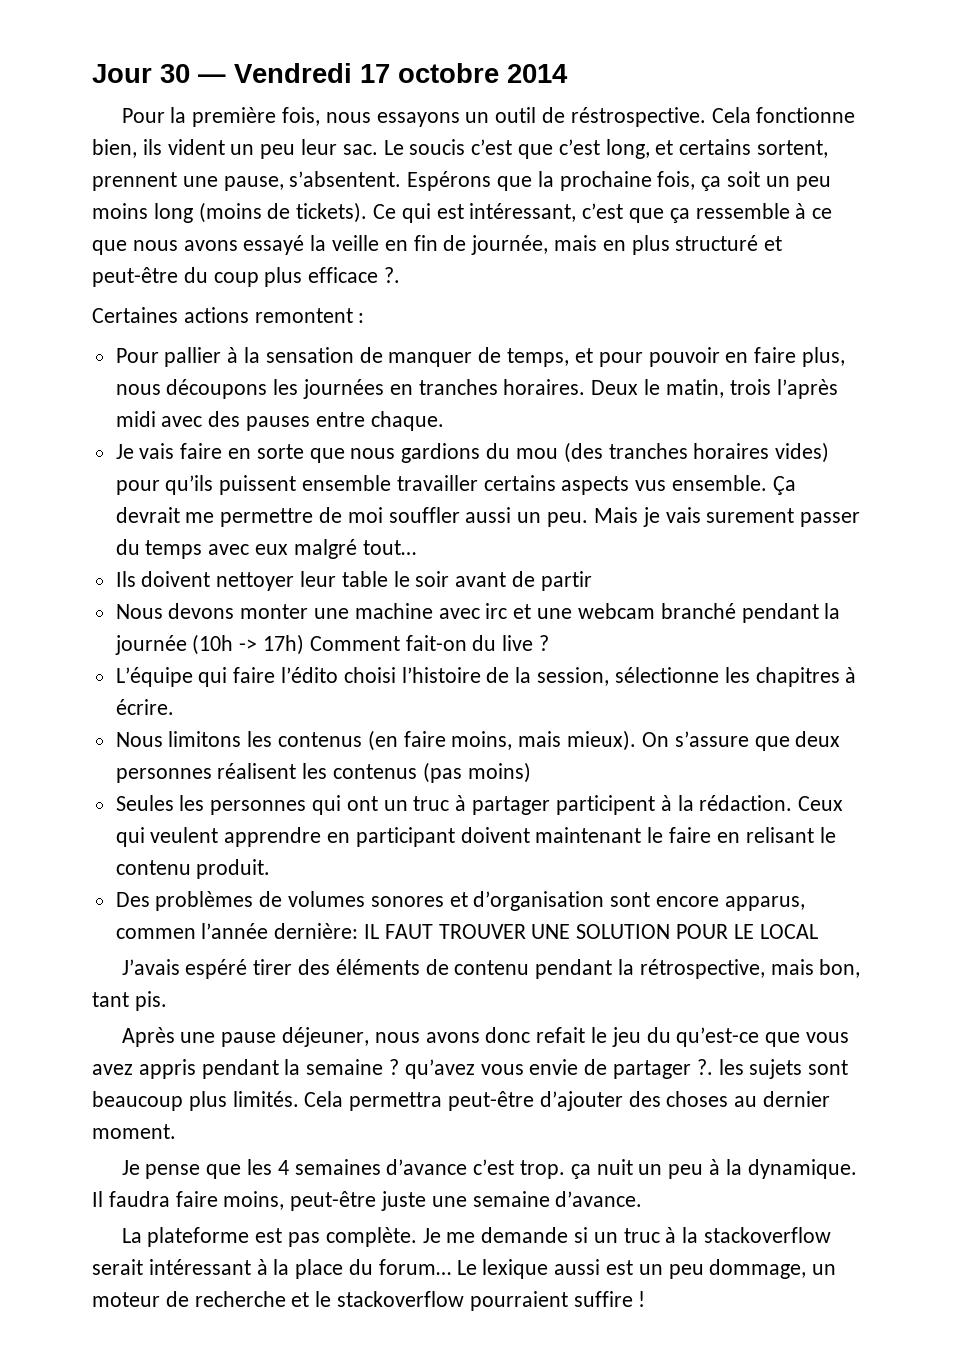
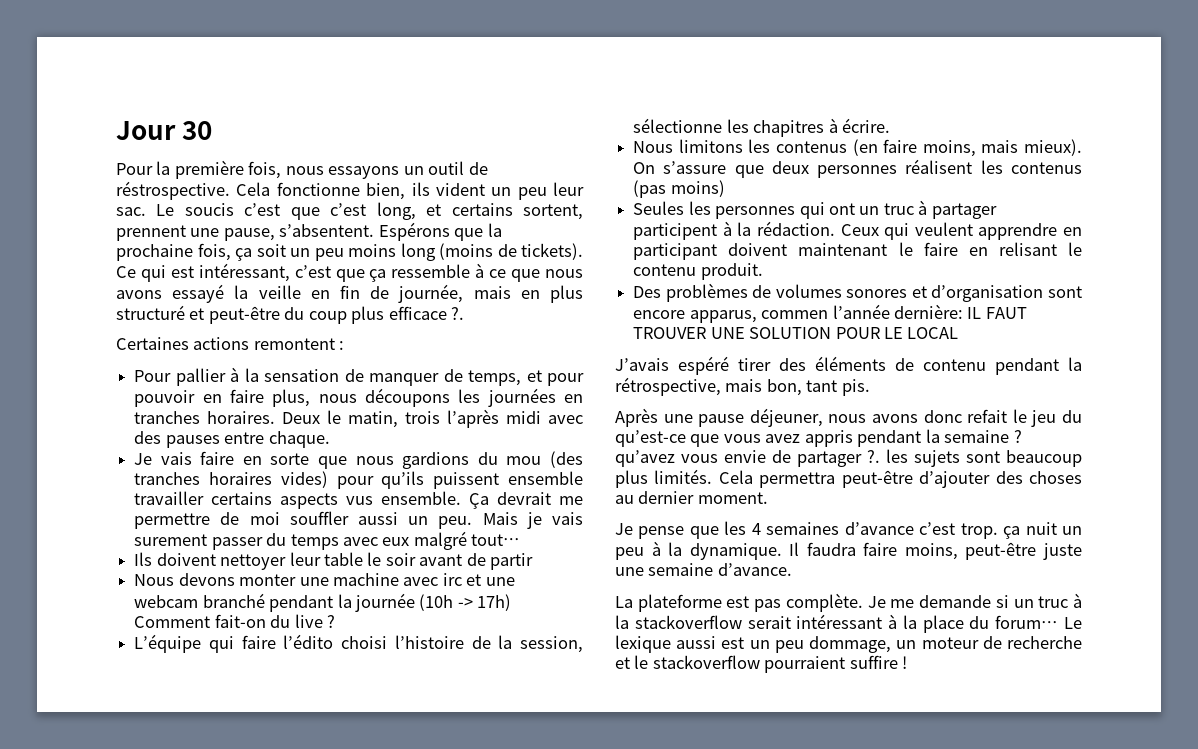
- Jour 30 — Vendredi 17 octobre 2014
+ Jour 30

